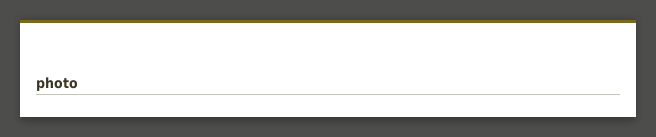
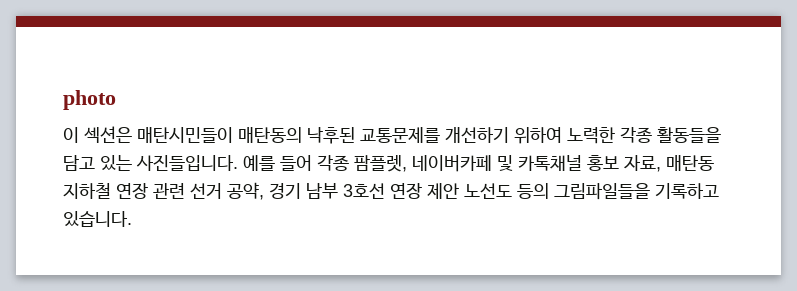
+ 이 섹션은 매탄시민들이 매탄동의 낙후된 교통문제를 개선하기 위하여 노력한 각종 활동들을 담고 있는 사진들입니다. 예를 들어 각종 팜플렛, 네이버카페 및 카톡채널 홍보 자료, 매탄동 지하철 연장 관련 선거 공약, 경기 남부 3호선 연장 제안 노선도 등의 그림파일들을 기록하고 있습니다.

